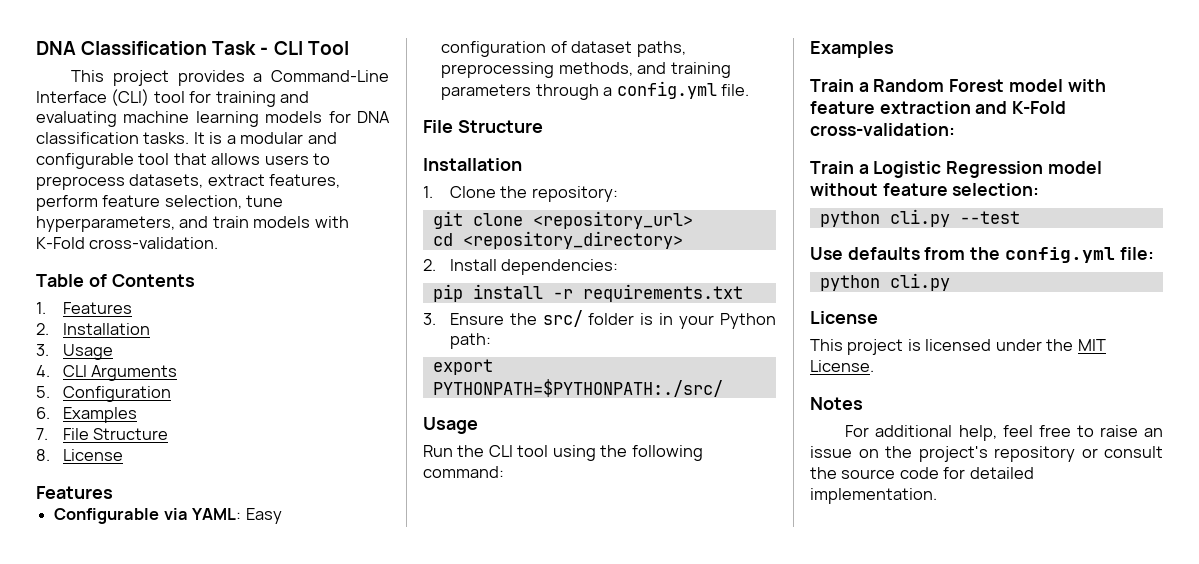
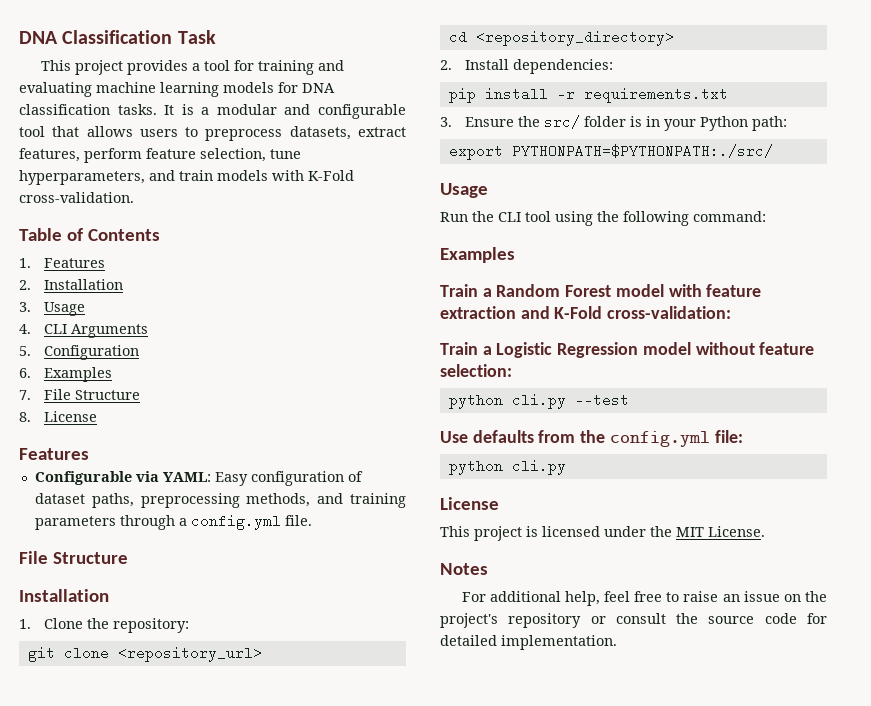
- DNA Classification Task - CLI Tool
+ DNA Classification Task
- This project provides a Command-Line Interface (CLI) tool for training and evaluating machine learning models for DNA classification tasks.
+ This project provides a tool for training and evaluating machine learning models for DNA classification tasks.

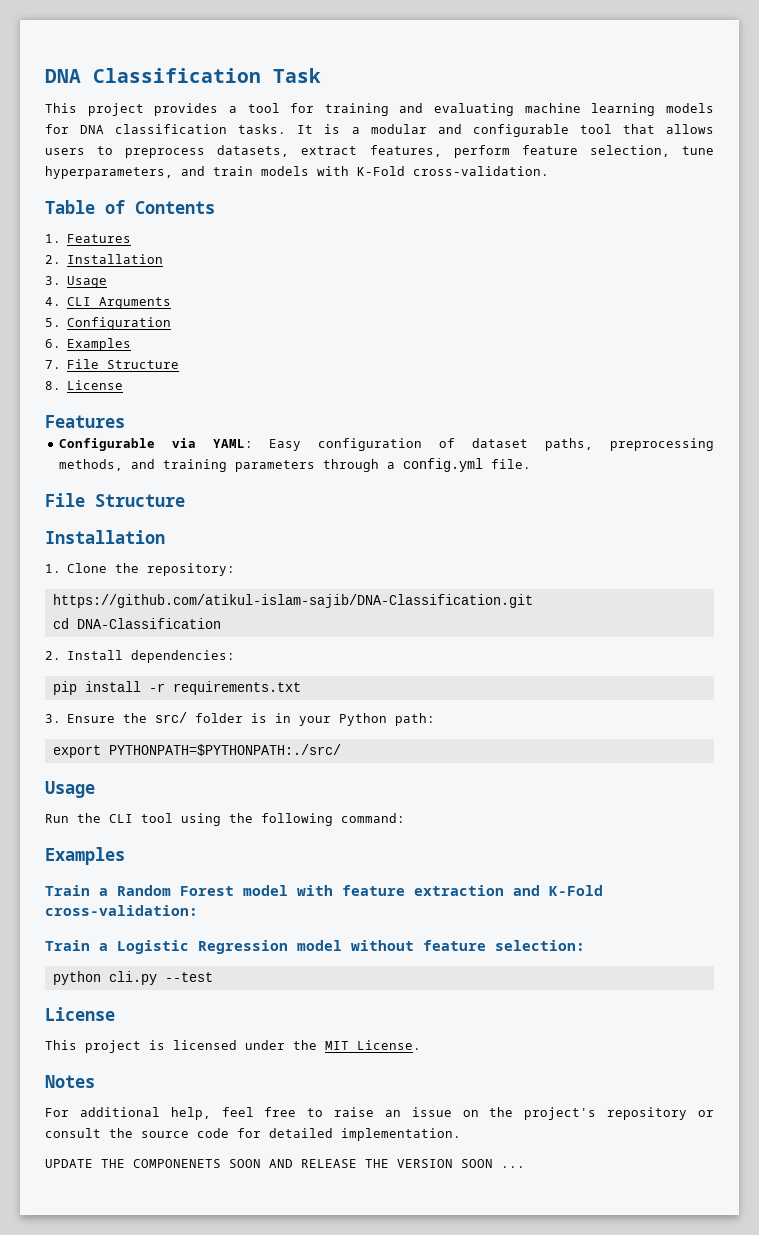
- git clone <repository_url>
+ https://github.com/atikul-islam-sajib/DNA-Classification.git
- cd <repository_directory>
+ cd DNA-Classification
- Use defaults from the config.yml file:
- python cli.py
+ UPDATE THE COMPONENETS SOON AND RELEASE THE VERSION SOON ...

